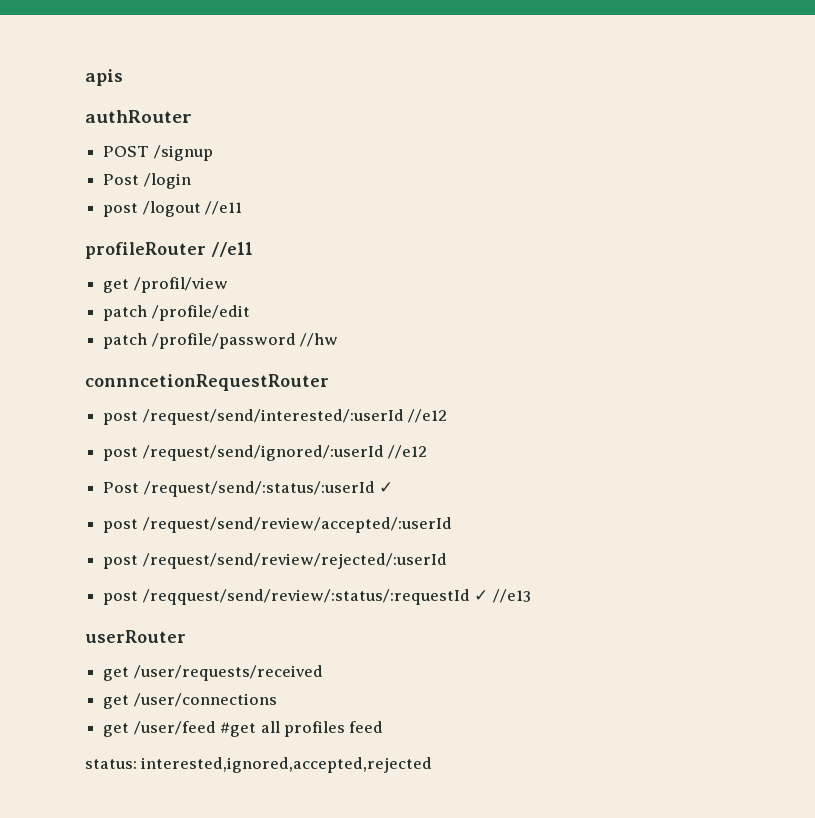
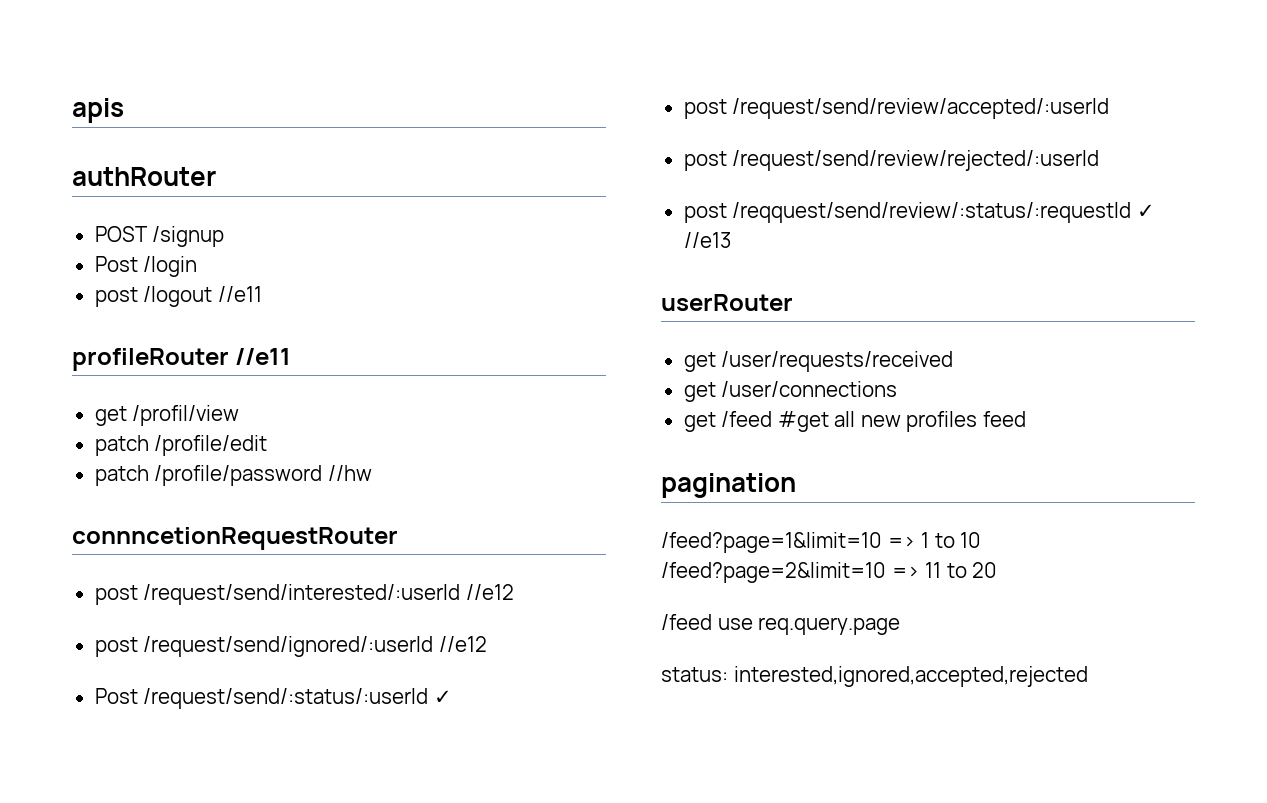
- get /user/feed #get all profiles feed
+ get /feed #get all new profiles feed
+ pagination
+ /feed?page=1&limit=10 => 1 to 10 /feed?page=2&limit=10 => 11 to 20
+ /feed use req.query.page

